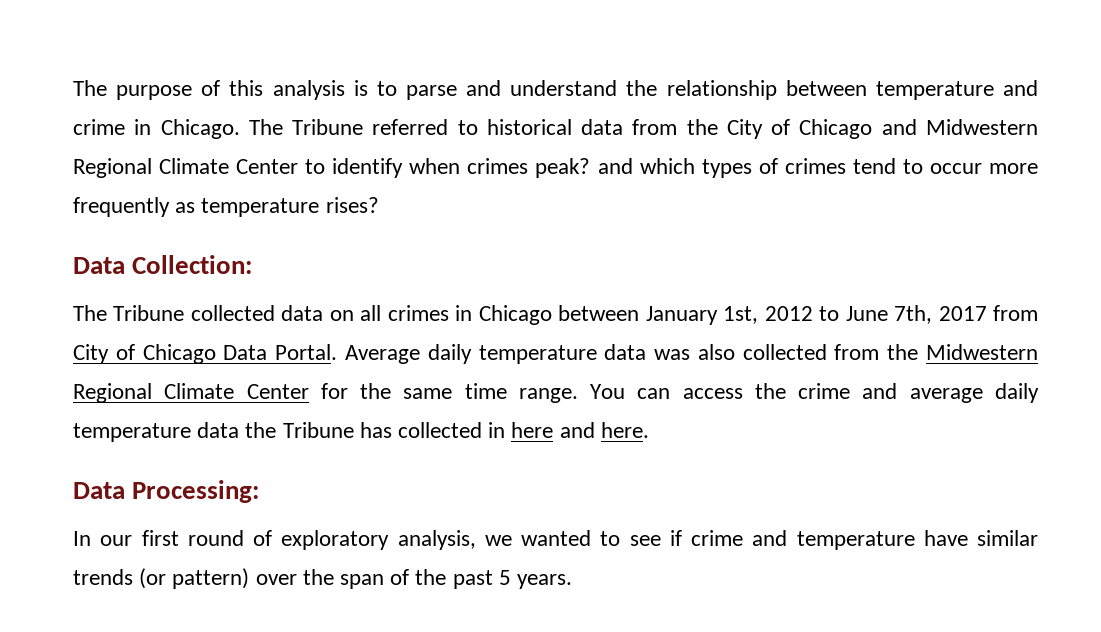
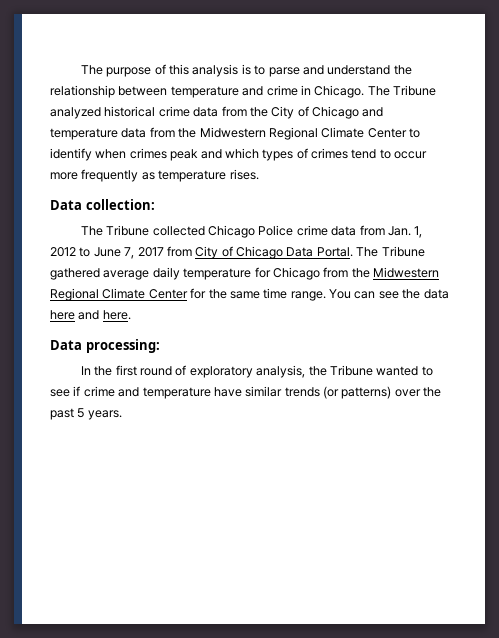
- The Tribune referred to historical data from the City of Chicago and Midwestern Regional Climate Center to identify when crimes peak? and which types of crimes tend to occur more frequently as temperature rises?
- Data Collection:
+ The Tribune analyzed historical crime data from the City of Chicago and temperature data from the Midwestern Regional Climate Center to identify when crimes peak and which types of crimes tend to occur more frequently as temperature rises.
+ Data collection:
- The Tribune collected data on all crimes in Chicago between January 1st, 2012 to June 7th, 2017 from City of Chicago Data Portal.
+ The Tribune collected Chicago Police crime data from Jan. 1, 2012 to June 7, 2017 from City of Chicago Data Portal.
- Average daily temperature data was also collected from the Midwestern Regional Climate Center for the same time range.
+ The Tribune gathered average daily temperature for Chicago from the Midwestern Regional Climate Center for the same time range.
- You can access the crime and average daily temperature data the Tribune has collected in here and here.
+ You can see the data here and here.
- Data Processing:
+ Data processing:
- In our first round of exploratory analysis, we wanted to see if crime and temperature have similar trends (or pattern) over the span of the past 5 years.
+ In the first round of exploratory analysis, the Tribune wanted to see if crime and temperature have similar trends (or patterns) over the past 5 years.

